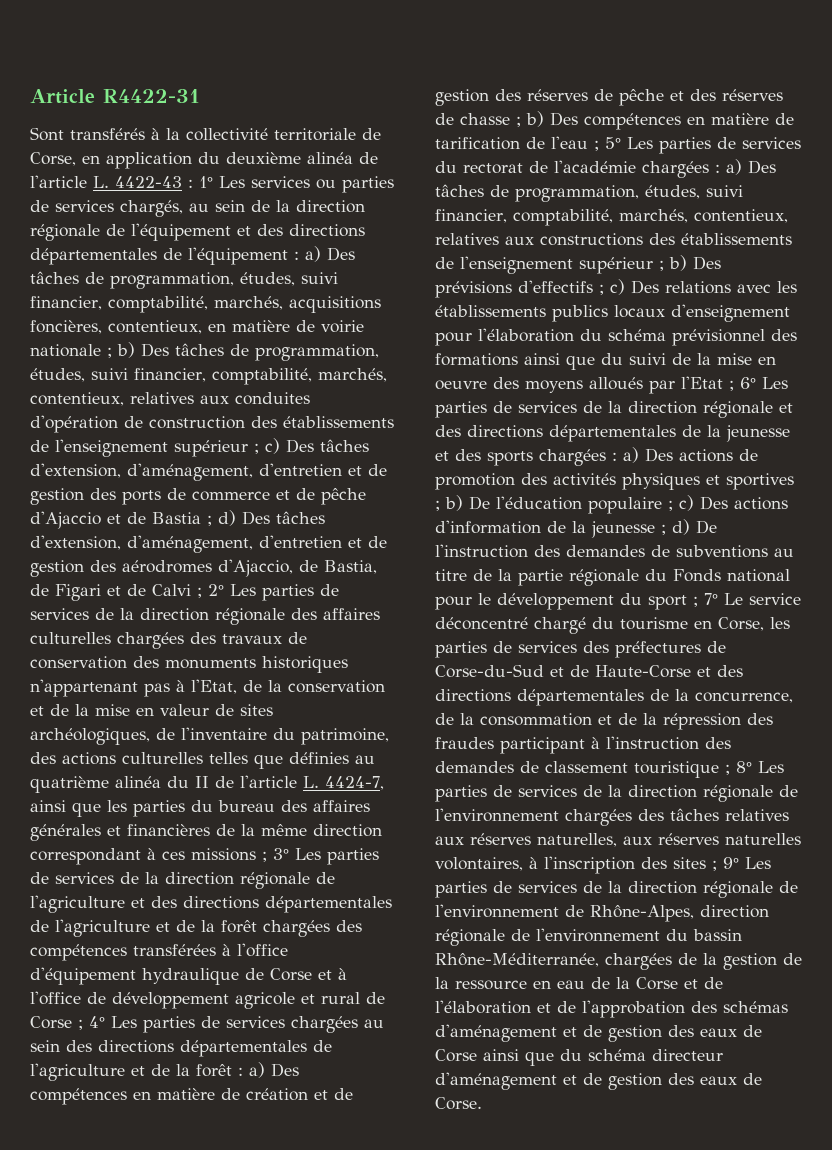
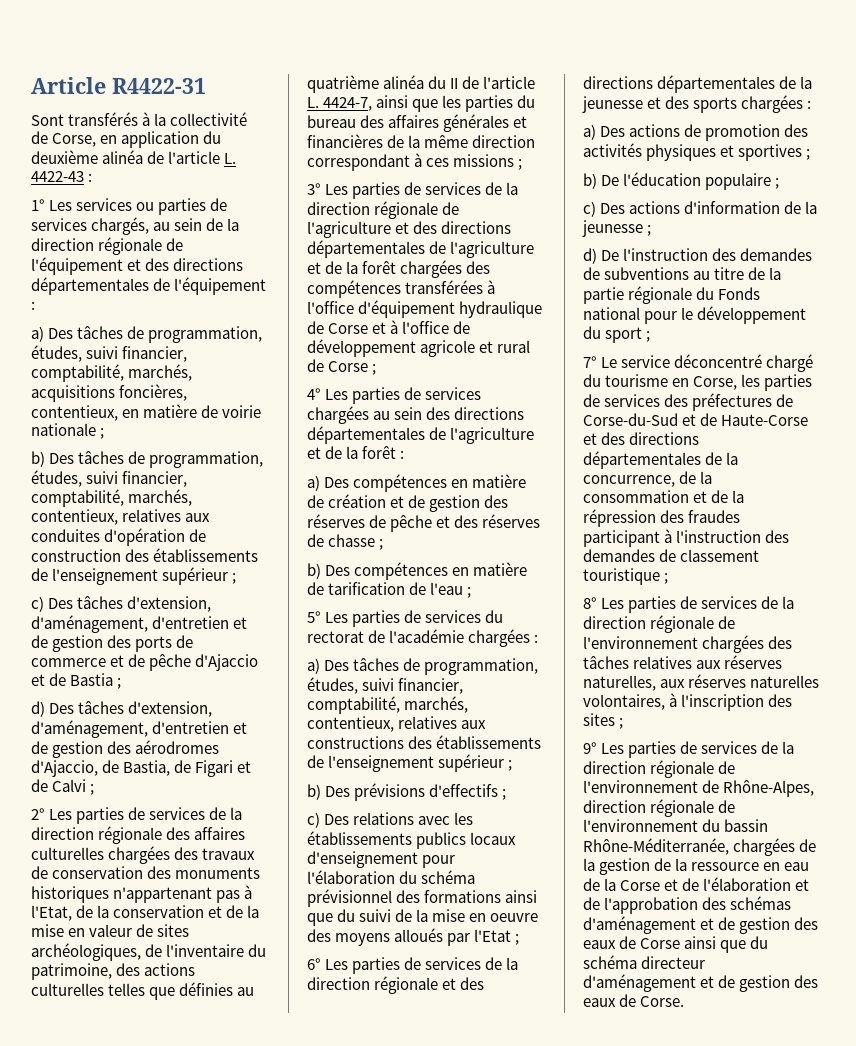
- Sont transférés à la collectivité territoriale de Corse, en application du deuxième alinéa de l'article L. 4422-43 : 1° Les services ou parties de services chargés, au sein de la direction régionale de l'équipement et des directions départementales de l'équipement : a) Des tâches de programmation, études, suivi financier, comptabilité, marchés, acquisitions foncières, contentieux, en matière de voirie nationale ; b) Des tâches de programmation, études, suivi financier, comptabilité, marchés, contentieux, relatives aux conduites d'opération de construction des établissements de l'enseignement supérieur ; c) Des tâches d'extension, d'aménagement, d'entretien et de gestion des ports de commerce et de pêche d'Ajaccio et de Bastia ; d) Des tâches d'extension, d'aménagement, d'entretien et de gestion des aérodromes d'Ajaccio, de Bastia, de Figari et de Calvi ; 2° Les parties de services de la direction régionale des affaires culturelles chargées des travaux de conservation des monuments historiques n'appartenant pas à l'Etat, de la conservation et de la mise en valeur de sites archéologiques, de l'inventaire du patrimoine, des actions culturelles telles que définies au quatrième alinéa du II de l'article L. 4424-7, ainsi que les parties du bureau des affaires générales et financières de la même direction correspondant à ces missions ; 3° Les parties de services de la direction régionale de l'agriculture et des directions départementales de l'agriculture et de la forêt chargées des compétences transférées à l'office d'équipement hydraulique de Corse et à l'office de développement agricole et rural de Corse ; 4° Les parties de services chargées au sein des directions départementales de l'agriculture et de la forêt : a) Des compétences en matière de création et de gestion des réserves de pêche et des réserves de chasse ; b) Des compétences en matière de tarification de l'eau ; 5° Les parties de services du rectorat de l'académie chargées : a) Des tâches de programmation, études, suivi financier, comptabilité, marchés, contentieux, relatives aux constructions des établissements de l'enseignement supérieur ; b) Des prévisions d'effectifs ; c) Des relations avec les établissements publics locaux d'enseignement pour l'élaboration du schéma prévisionnel des formations ainsi que du suivi de la mise en oeuvre des moyens alloués par l'Etat ; 6° Les parties de services de la direction régionale et des directions départementales de la jeunesse et des sports chargées : a) Des actions de promotion des activités physiques et sportives ; b) De l'éducation populaire ; c) Des actions d'information de la jeunesse ; d) De l'instruction des demandes de subventions au titre de la partie régionale du Fonds national pour le développement du sport ; 7° Le service déconcentré chargé du tourisme en Corse, les parties de services des préfectures de Corse-du-Sud et de Haute-Corse et des directions départementales de la concurrence, de la consommation et de la répression des fraudes participant à l'instruction des demandes de classement touristique ; 8° Les parties de services de la direction régionale de l'environnement chargées des tâches relatives aux réserves naturelles, aux réserves naturelles volontaires, à l'inscription des sites ; 9° Les parties de services de la direction régionale de l'environnement de Rhône-Alpes, direction régionale de l'environnement du bassin Rhône-Méditerranée, chargées de la gestion de la ressource en eau de la Corse et de l'élaboration et de l'approbation des schémas d'aménagement et de gestion des eaux de Corse ainsi que du schéma directeur d'aménagement et de gestion des eaux de Corse.
+ Sont transférés à la collectivité de Corse, en application du deuxième alinéa de l'article L. 4422-43 :
+ 1° Les services ou parties de services chargés, au sein de la direction régionale de l'équipement et des directions départementales de l'équipement :
+ a) Des tâches de programmation, études, suivi financier, comptabilité, marchés, acquisitions foncières, contentieux, en matière de voirie nationale ;
+ b) Des tâches de programmation, études, suivi financier, comptabilité, marchés, contentieux, relatives aux conduites d'opération de construction des établissements de l'enseignement supérieur ;
+ c) Des tâches d'extension, d'aménagement, d'entretien et de gestion des ports de commerce et de pêche d'Ajaccio et de Bastia ;
+ d) Des tâches d'extension, d'aménagement, d'entretien et de gestion des aérodromes d'Ajaccio, de Bastia, de Figari et de Calvi ;
+ 2° Les parties de services de la direction régionale des affaires culturelles chargées des travaux de conservation des monuments historiques n'appartenant pas à l'Etat, de la conservation et de la mise en valeur de sites archéologiques, de l'inventaire du patrimoine, des actions culturelles telles que définies au quatrième alinéa du II de l'article L. 4424-7, ainsi que les parties du bureau des affaires générales et financières de la même direction correspondant à ces missions ;
+ 3° Les parties de services de la direction régionale de l'agriculture et des directions départementales de l'agriculture et de la forêt chargées des compétences transférées à l'office d'équipement hydraulique de Corse et à l'office de développement agricole et rural de Corse ;
+ 4° Les parties de services chargées au sein des directions départementales de l'agriculture et de la forêt :
+ a) Des compétences en matière de création et de gestion des réserves de pêche et des réserves de chasse ;
+ b) Des compétences en matière de tarification de l'eau ;
+ 5° Les parties de services du rectorat de l'académie chargées :
+ a) Des tâches de programmation, études, suivi financier, comptabilité, marchés, contentieux, relatives aux constructions des établissements de l'enseignement supérieur ;
+ b) Des prévisions d'effectifs ;
+ c) Des relations avec les établissements publics locaux d'enseignement pour l'élaboration du schéma prévisionnel des formations ainsi que du suivi de la mise en oeuvre des moyens alloués par l'Etat ;
+ 6° Les parties de services de la direction régionale et des directions départementales de la jeunesse et des sports chargées :
+ a) Des actions de promotion des activités physiques et sportives ;
+ b) De l'éducation populaire ;
+ c) Des actions d'information de la jeunesse ;
+ d) De l'instruction des demandes de subventions au titre de la partie régionale du Fonds national pour le développement du sport ;
+ 7° Le service déconcentré chargé du tourisme en Corse, les parties de services des préfectures de Corse-du-Sud et de Haute-Corse et des directions départementales de la concurrence, de la consommation et de la répression des fraudes participant à l'instruction des demandes de classement touristique ;
+ 8° Les parties de services de la direction régionale de l'environnement chargées des tâches relatives aux réserves naturelles, aux réserves naturelles volontaires, à l'inscription des sites ;
+ 9° Les parties de services de la direction régionale de l'environnement de Rhône-Alpes, direction régionale de l'environnement du bassin Rhône-Méditerranée, chargées de la gestion de la ressource en eau de la Corse et de l'élaboration et de l'approbation des schémas d'aménagement et de gestion des eaux de Corse ainsi que du schéma directeur d'aménagement et de gestion des eaux de Corse.

